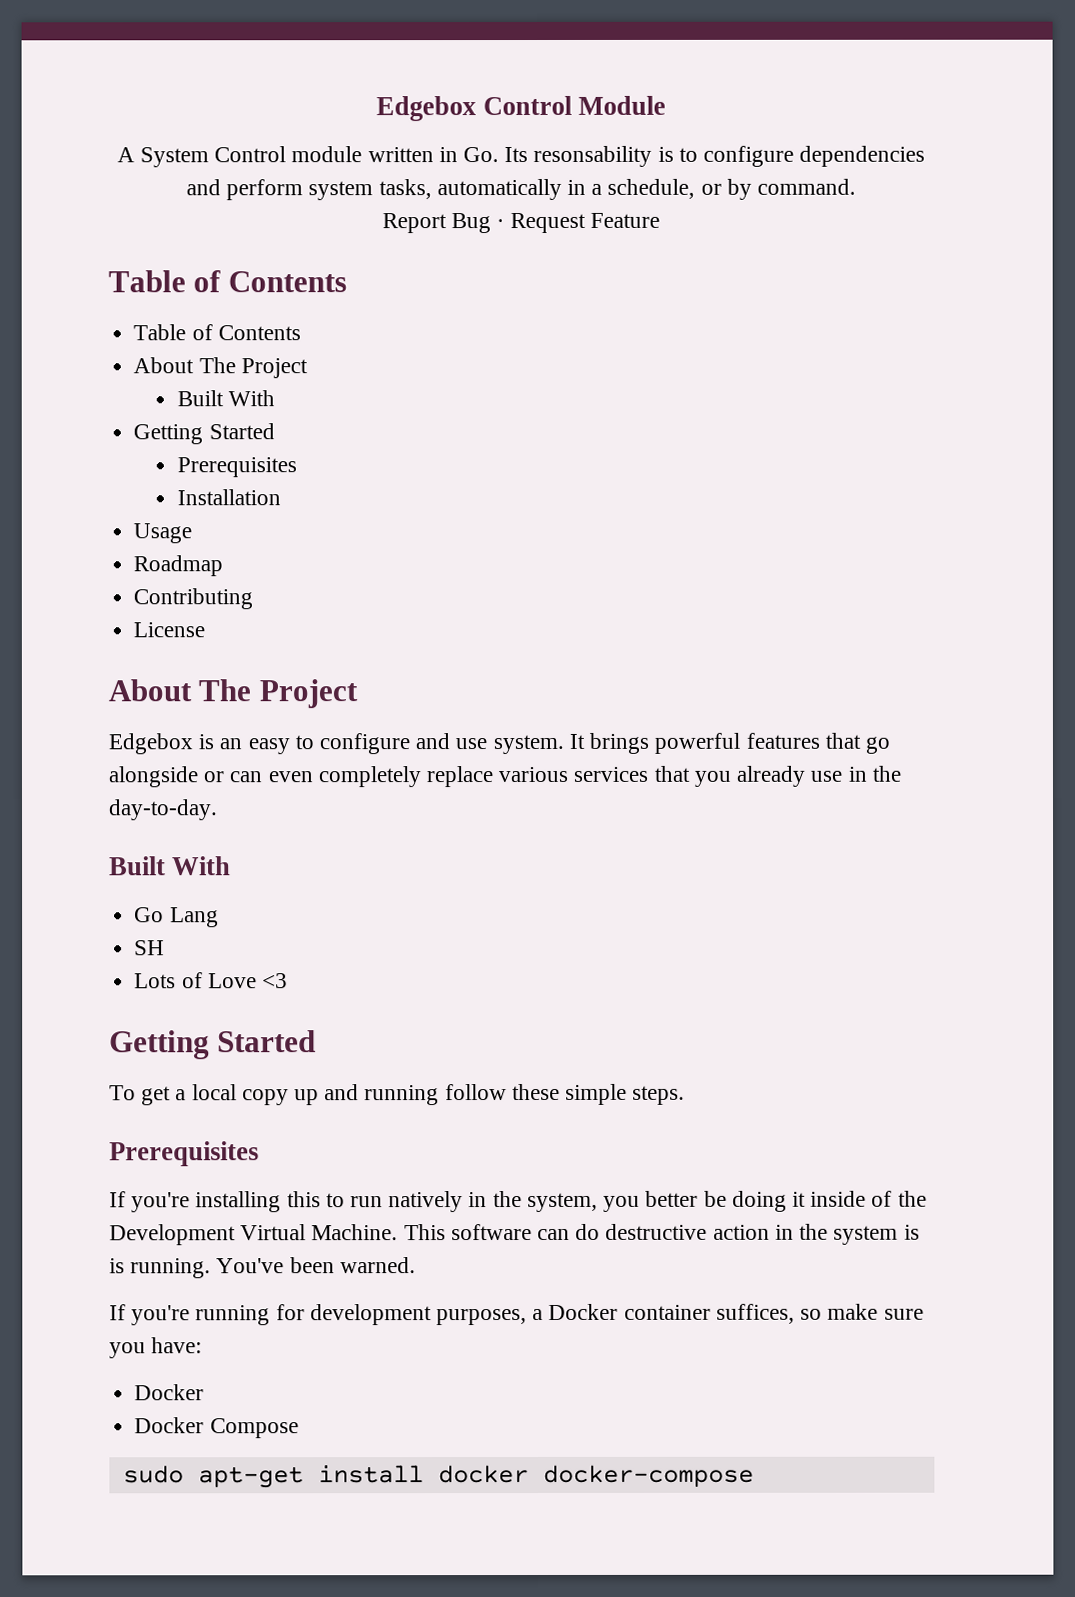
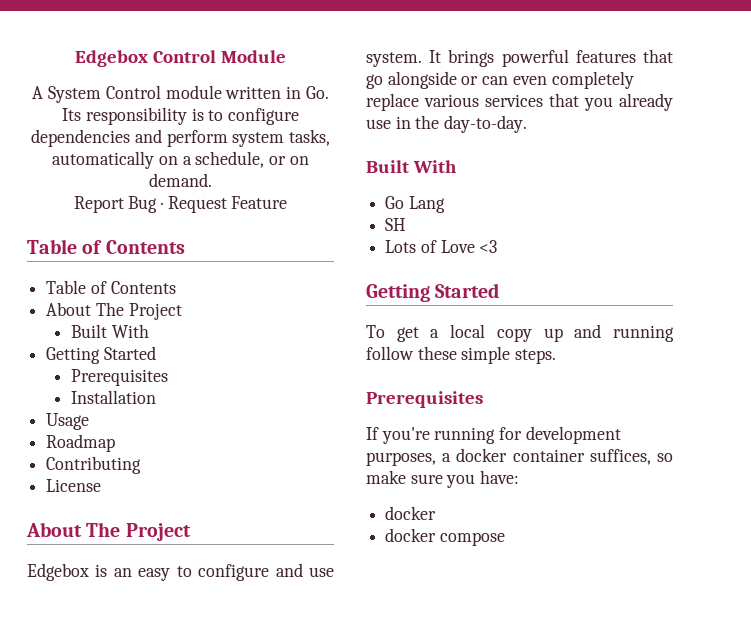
- A System Control module written in Go. Its resonsability is to configure dependencies and perform system tasks, automatically in a schedule, or by command.
+ A System Control module written in Go. Its responsibility is to configure dependencies and perform system tasks, automatically on a schedule, or on demand.
- If you're installing this to run natively in the system, you better be doing it inside of the Development Virtual Machine. This software can do destructive action in the system is is running. You've been warned.
- If you're running for development purposes, a Docker container suffices, so make sure you have:
- Docker
- Docker Compose
- sudo apt-get install docker docker-compose
+ If you're running for development purposes, a docker container suffices, so make sure you have:
+ docker
+ docker compose

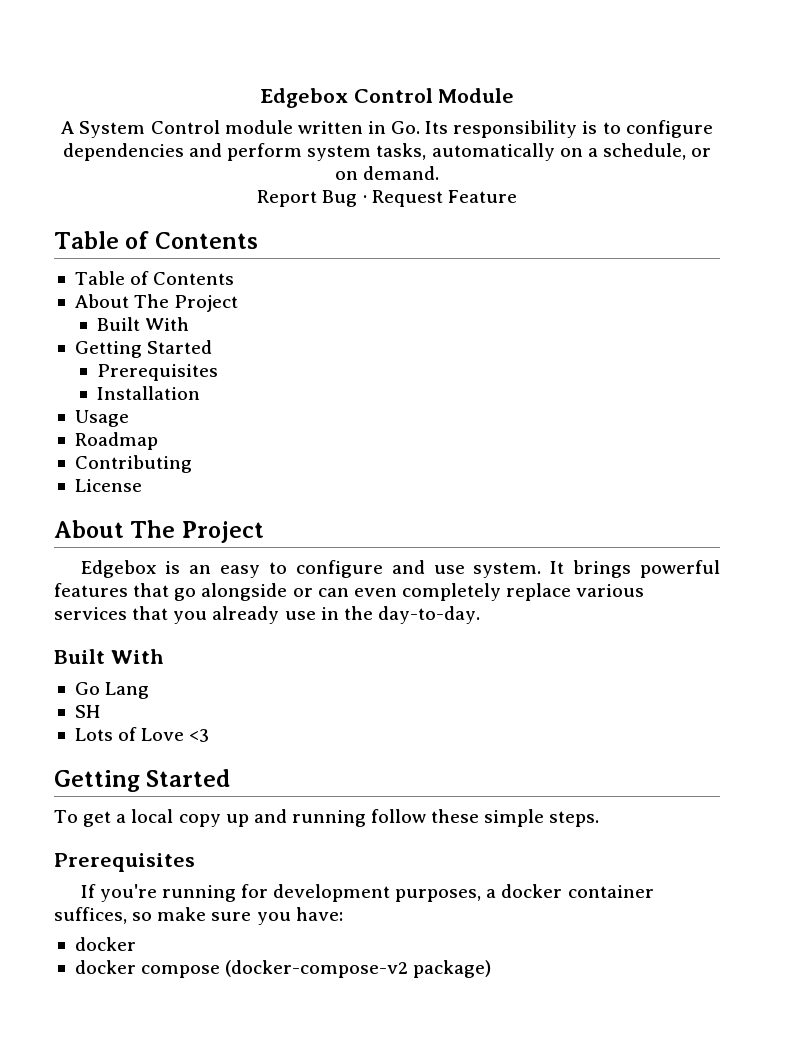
- docker compose
+ docker compose (docker-compose-v2 package)

